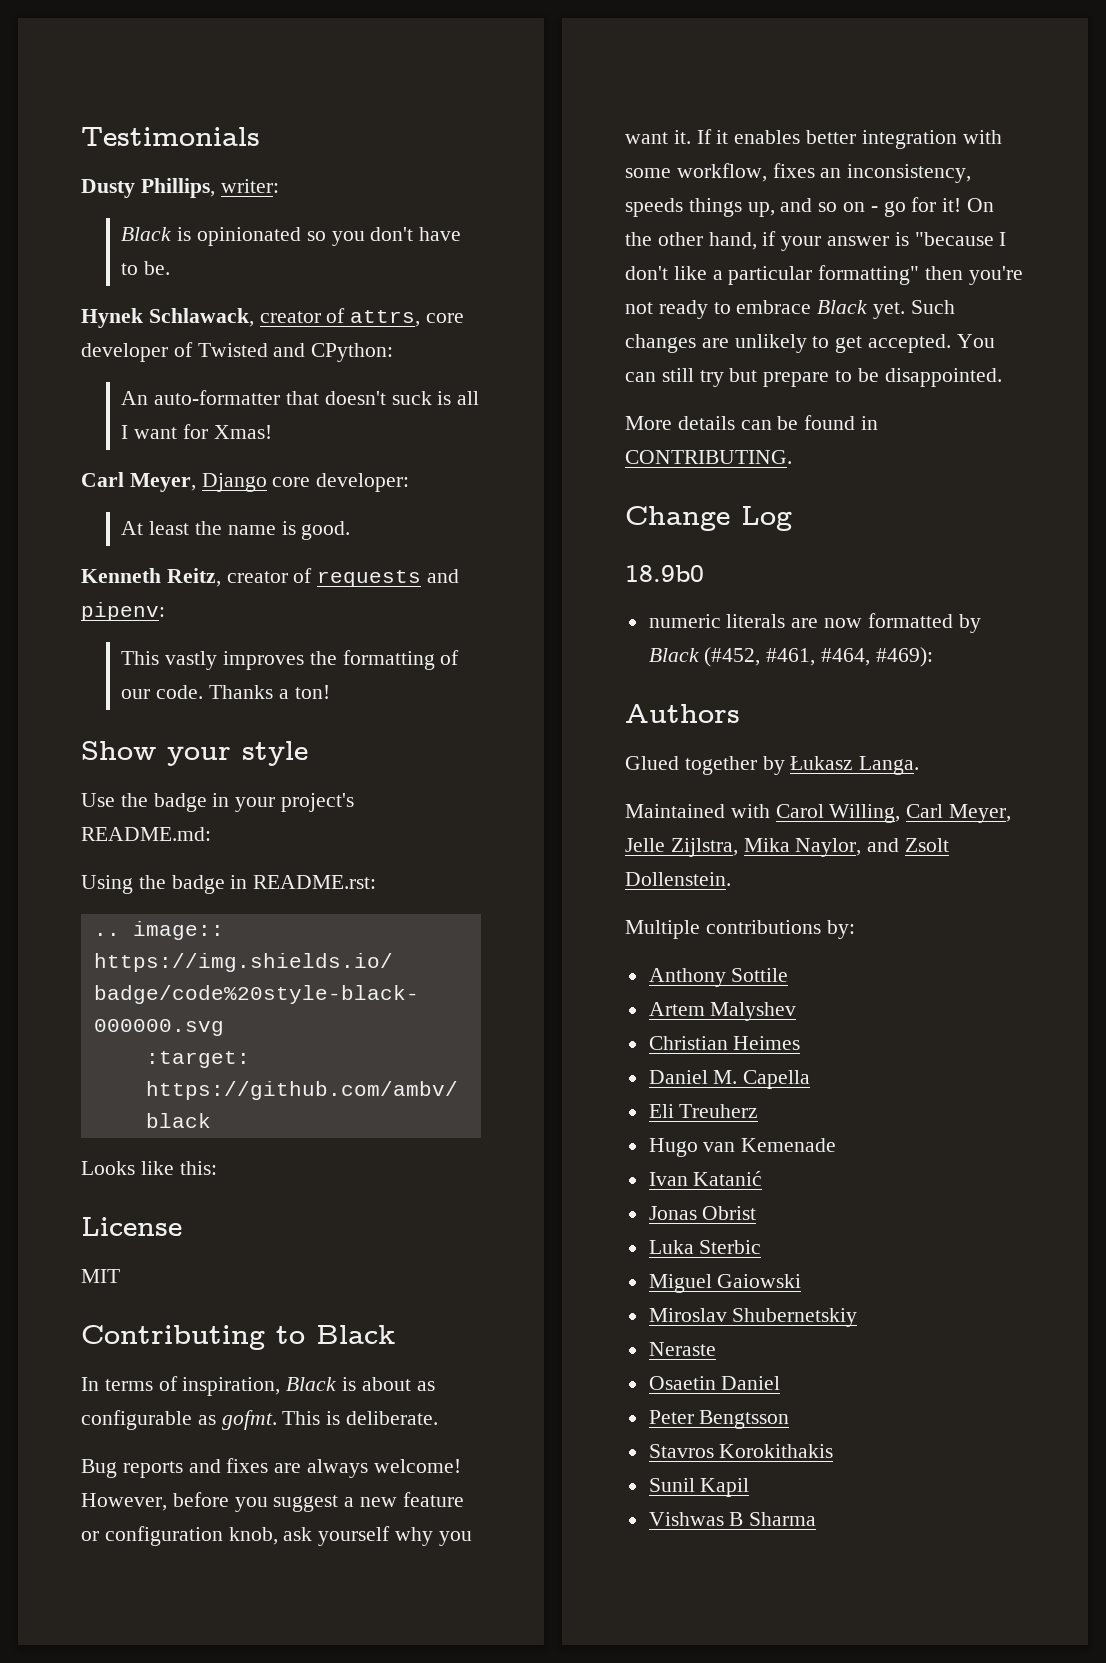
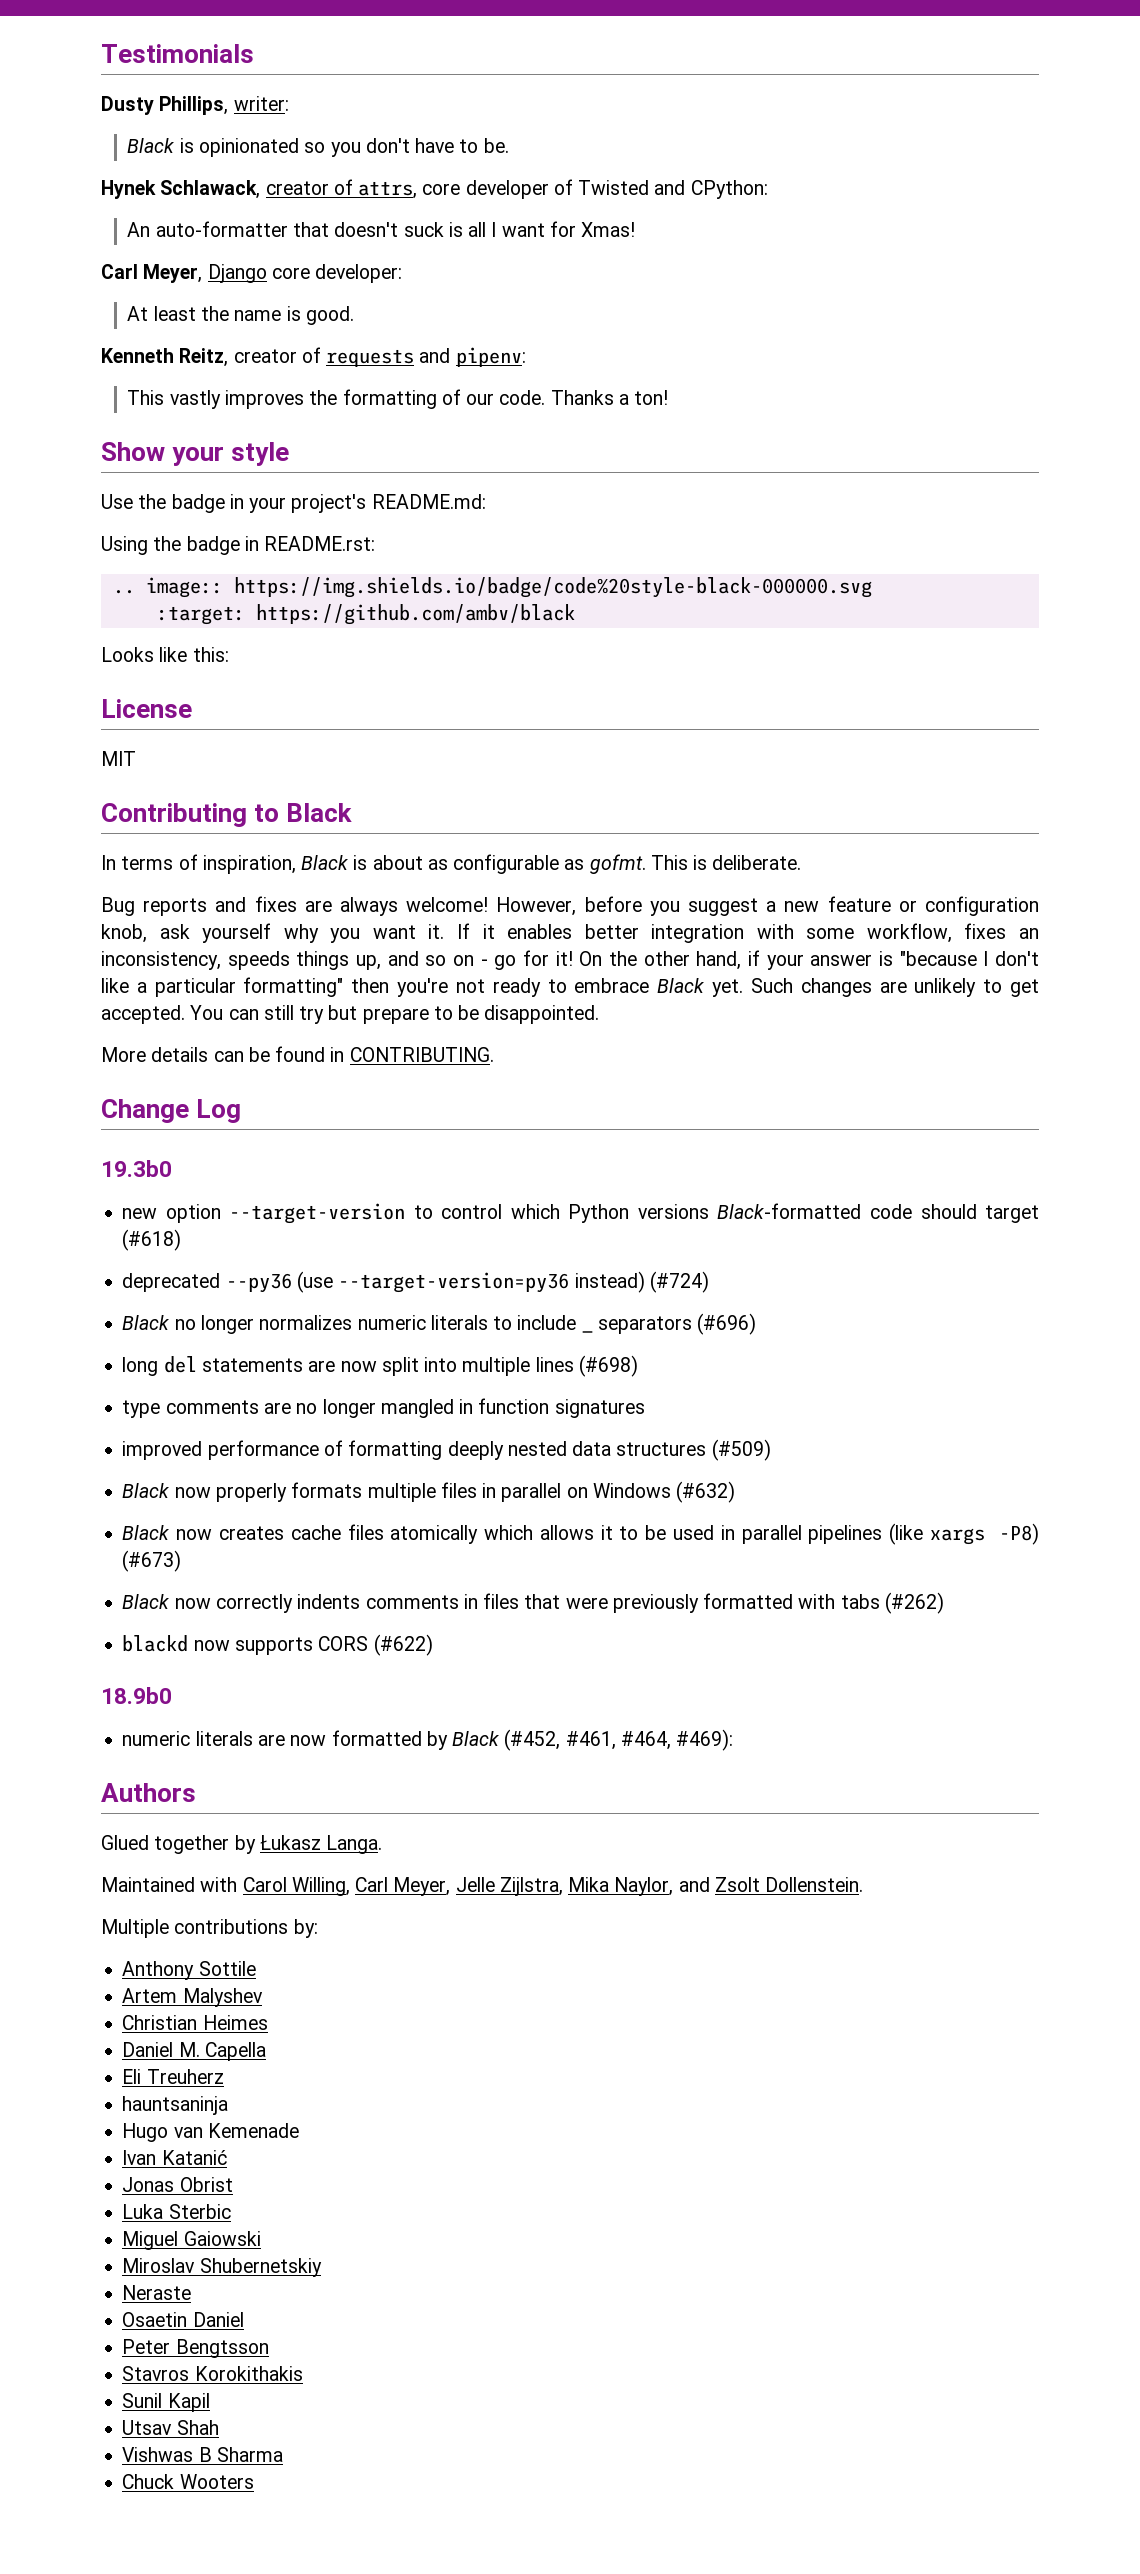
+ 19.3b0
+ new option --target-version to control which Python versions Black-formatted code should target (#618)
+ deprecated --py36 (use --target-version=py36 instead) (#724)
+ Black no longer normalizes numeric literals to include _ separators (#696)
+ long del statements are now split into multiple lines (#698)
+ type comments are no longer mangled in function signatures
+ improved performance of formatting deeply nested data structures (#509)
+ Black now properly formats multiple files in parallel on Windows (#632)
+ Black now creates cache files atomically which allows it to be used in parallel pipelines (like xargs -P8) (#673)
+ Black now correctly indents comments in files that were previously formatted with tabs (#262)
+ blackd now supports CORS (#622)
+ hauntsaninja
+ Utsav Shah
+ Chuck Wooters

